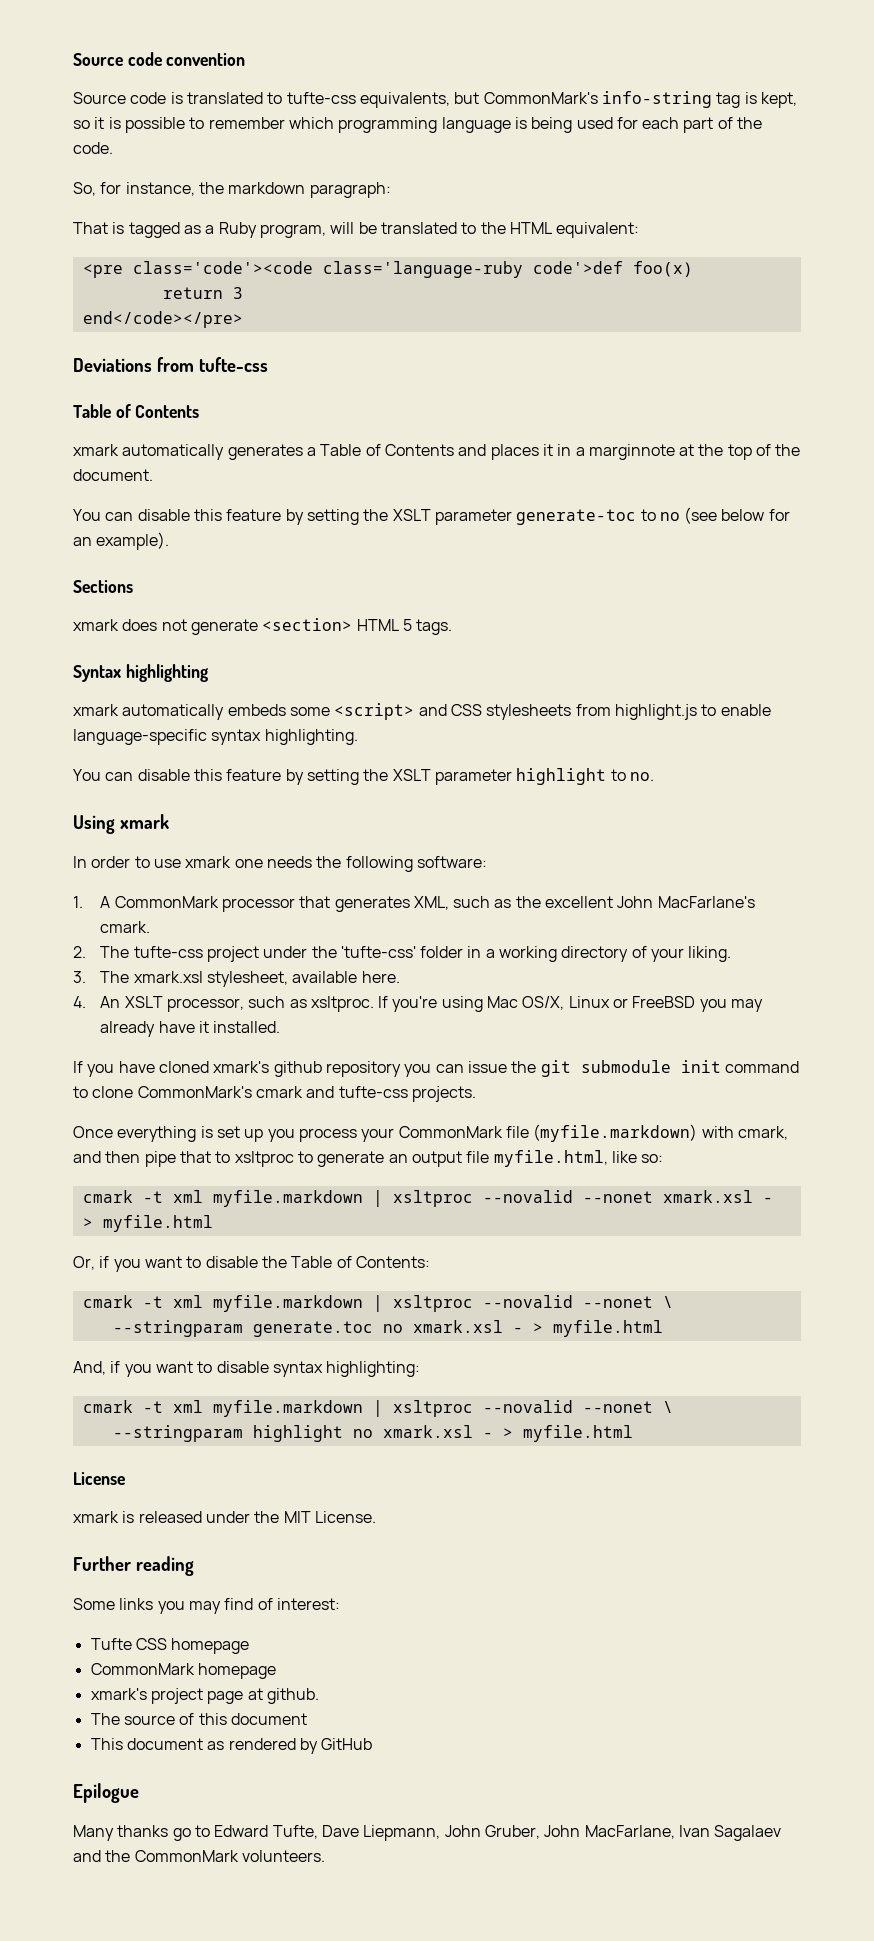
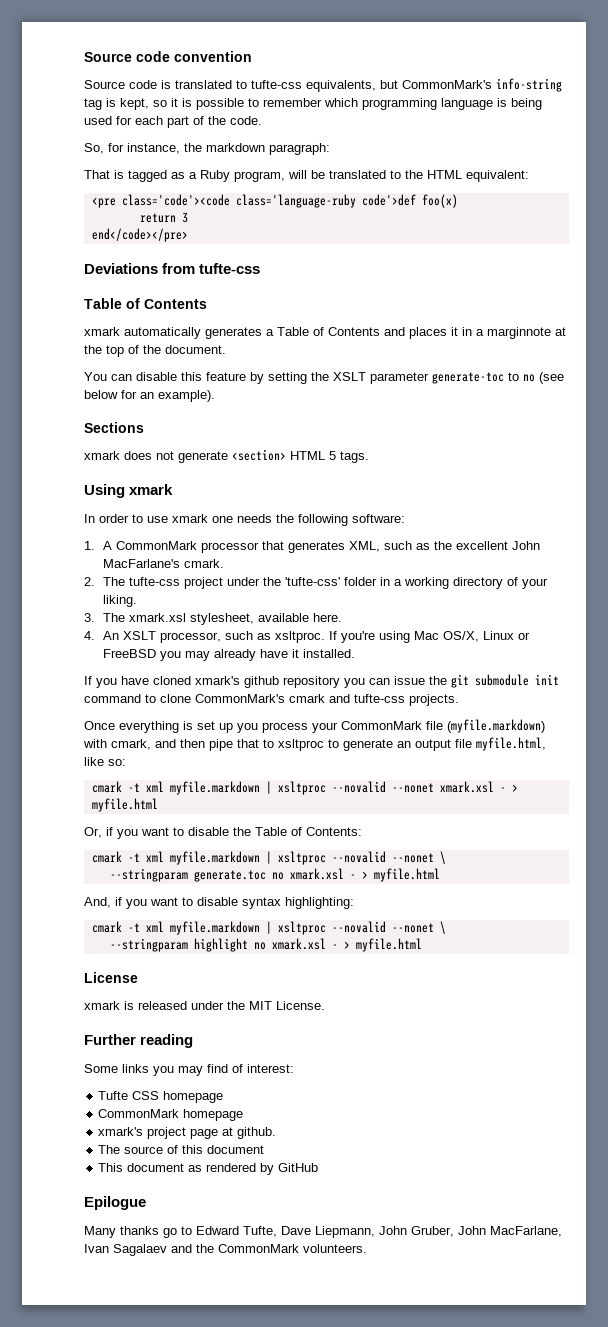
- Syntax highlighting
- xmark automatically embeds some <script> and CSS stylesheets from highlight.js to enable language-specific syntax highlighting.
- You can disable this feature by setting the XSLT parameter highlight to no.

